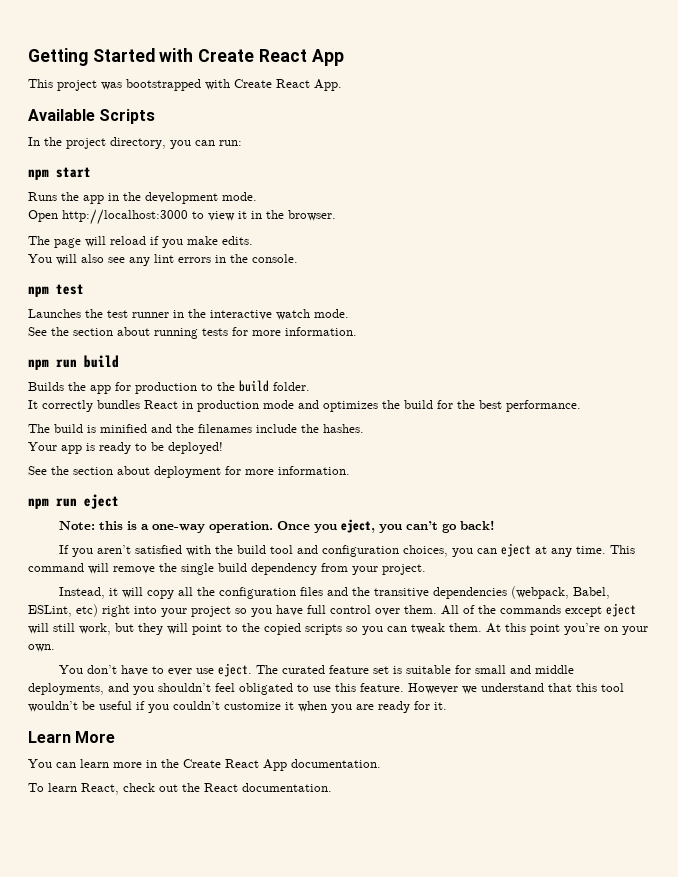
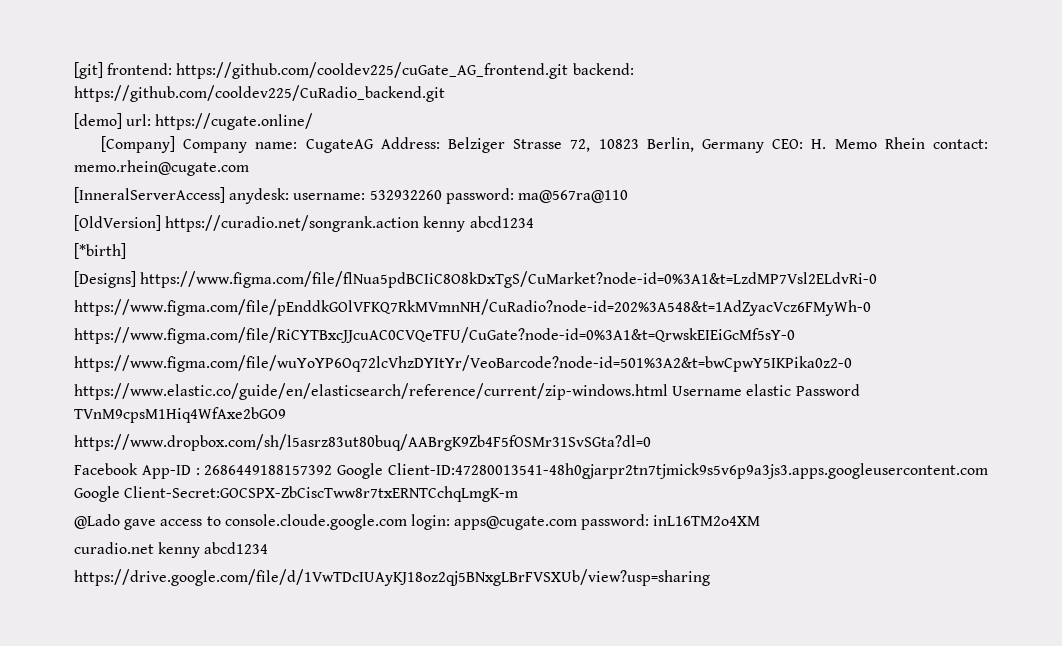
- Getting Started with Create React App
- This project was bootstrapped with Create React App.
- Available Scripts
- In the project directory, you can run:
- npm start
- Runs the app in the development mode.
- Open http://localhost:3000 to view it in the browser.
- The page will reload if you make edits.
- You will also see any lint errors in the console.
- npm test
- Launches the test runner in the interactive watch mode.
- See the section about running tests for more information.
- npm run build
- Builds the app for production to the build folder.
- It correctly bundles React in production mode and optimizes the build for the best performance.
- The build is minified and the filenames include the hashes.
- Your app is ready to be deployed!
- See the section about deployment for more information.
- npm run eject
- Note: this is a one-way operation. Once you eject, you can’t go back!
- If you aren’t satisfied with the build tool and configuration choices, you can eject at any time. This command will remove the single build dependency from your project.
- Instead, it will copy all the configuration files and the transitive dependencies (webpack, Babel, ESLint, etc) right into your project so you have full control over them. All of the commands except eject will still work, but they will point to the copied scripts so you can tweak them. At this point you’re on your own.
- You don’t have to ever use eject. The curated feature set is suitable for small and middle deployments, and you shouldn’t feel obligated to use this feature. However we understand that this tool wouldn’t be useful if you couldn’t customize it when you are ready for it.
- Learn More
- You can learn more in the Create React App documentation.
- To learn React, check out the React documentation.
+ [git] frontend: https://github.com/cooldev225/cuGate_AG_frontend.git backend: https://github.com/cooldev225/CuRadio_backend.git
+ [demo] url: https://cugate.online/
+ [Company] Company name: CugateAG Address: Belziger Strasse 72, 10823 Berlin, Germany CEO: H. Memo Rhein contact: memo.rhein@cugate.com
+ [InneralServerAccess] anydesk: username: 532932260 password: ma@567ra@110
+ [OldVersion] https://curadio.net/songrank.action kenny abcd1234
+ [*birth]
+ [Designs] https://www.figma.com/file/flNua5pdBCIiC8O8kDxTgS/CuMarket?node-id=0%3A1&t=LzdMP7Vsl2ELdvRi-0
+ https://www.figma.com/file/pEnddkGOlVFKQ7RkMVmnNH/CuRadio?node-id=202%3A548&t=1AdZyacVcz6FMyWh-0
+ https://www.figma.com/file/RiCYTBxcJJcuAC0CVQeTFU/CuGate?node-id=0%3A1&t=QrwskEIEiGcMf5sY-0
+ https://www.figma.com/file/wuYoYP6Oq72lcVhzDYItYr/VeoBarcode?node-id=501%3A2&t=bwCpwY5IKPika0z2-0
+ https://www.elastic.co/guide/en/elasticsearch/reference/current/zip-windows.html Username elastic Password TVnM9cpsM1Hiq4WfAxe2bGO9
+ https://www.dropbox.com/sh/l5asrz83ut80buq/AABrgK9Zb4F5fOSMr31SvSGta?dl=0
+ Facebook App-ID : 2686449188157392 Google Client-ID:47280013541-48h0gjarpr2tn7tjmick9s5v6p9a3js3.apps.googleusercontent.com Google Client-Secret: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
+ @Lado gave access to console.cloude.google.com login: apps@cugate.com password: inL16TM2o4XM
+ curadio.net kenny abcd1234
+ https://drive.google.com/file/d/1VwTDcIUAyKJ18oz2qj5BNxgLBrFVSXUb/view?usp=sharing

